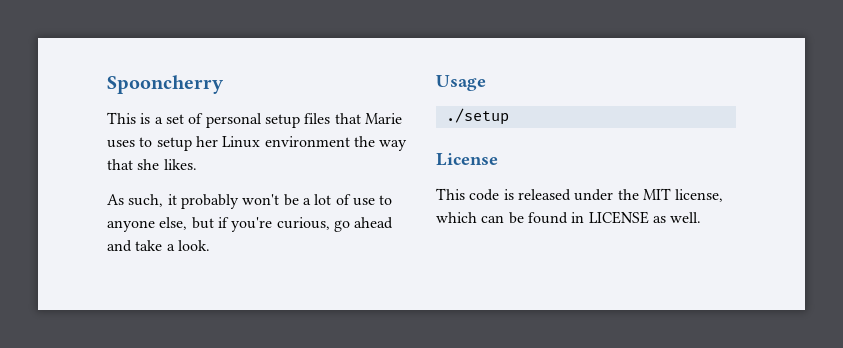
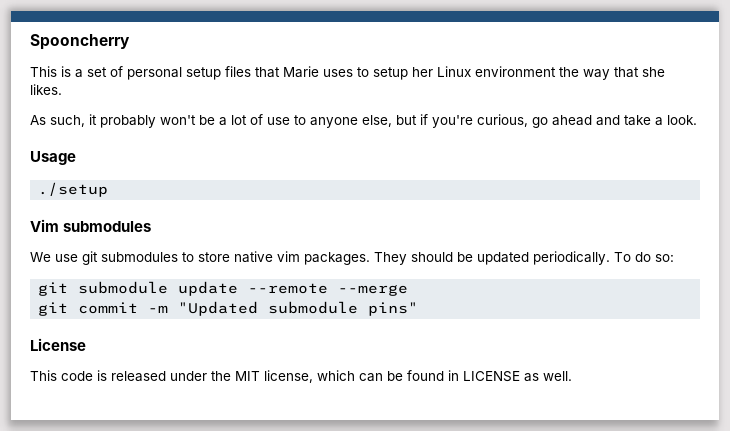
+ Vim submodules
+ We use git submodules to store native vim packages. They should be updated periodically. To do so:
+ git submodule update --remote --merge
+ git commit -m "Updated submodule pins"

